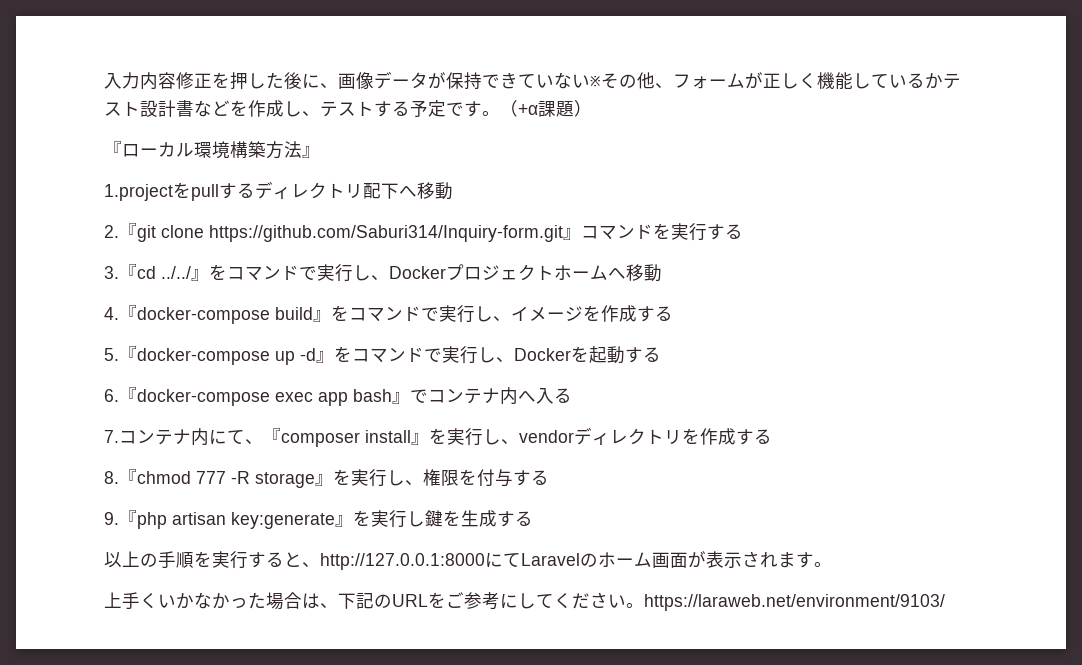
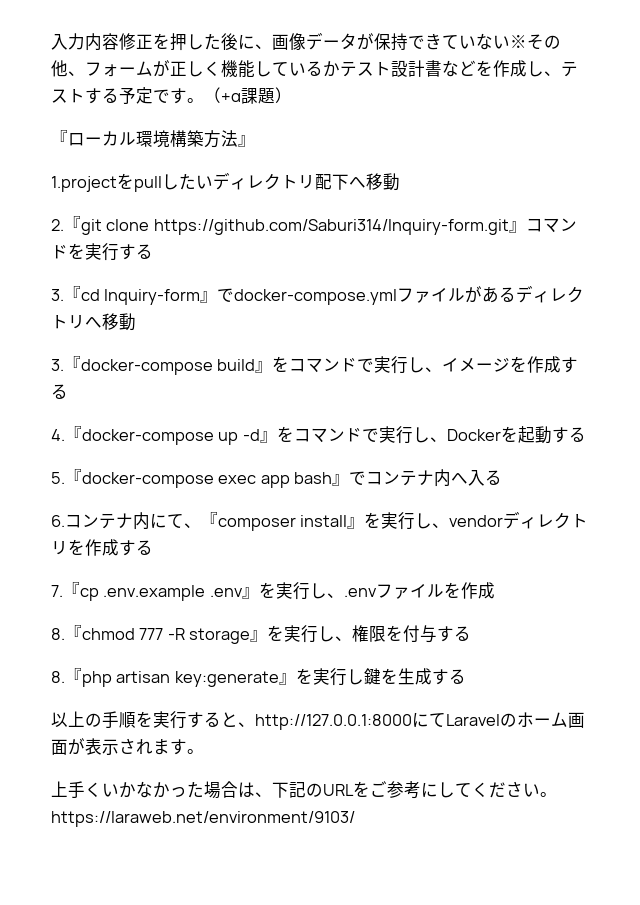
- 1.projectをpullするディレクトリ配下へ移動
+ 1.projectをpullしたいディレクトリ配下へ移動
- 3.『cd ../../』をコマンドで実行し、Dockerプロジェクトホームへ移動
- 4.『docker-compose build』をコマンドで実行し、イメージを作成する
+ 3.『cd Inquiry-form』でdocker-compose.ymlファイルがあるディレクトリへ移動
+ 3.『docker-compose build』をコマンドで実行し、イメージを作成する
- 5.『docker-compose up -d』をコマンドで実行し、Dockerを起動する
+ 4.『docker-compose up -d』をコマンドで実行し、Dockerを起動する
- 6.『docker-compose exec app bash』でコンテナ内へ入る
+ 5.『docker-compose exec app bash』でコンテナ内へ入る
- 7.コンテナ内にて、『composer install』を実行し、vendorディレクトリを作成する
+ 6.コンテナ内にて、『composer install』を実行し、vendorディレクトリを作成する
+ 7.『cp .env.example .env』を実行し、.envファイルを作成
- 9.『php artisan key:generate』を実行し鍵を生成する
+ 8.『php artisan key:generate』を実行し鍵を生成する

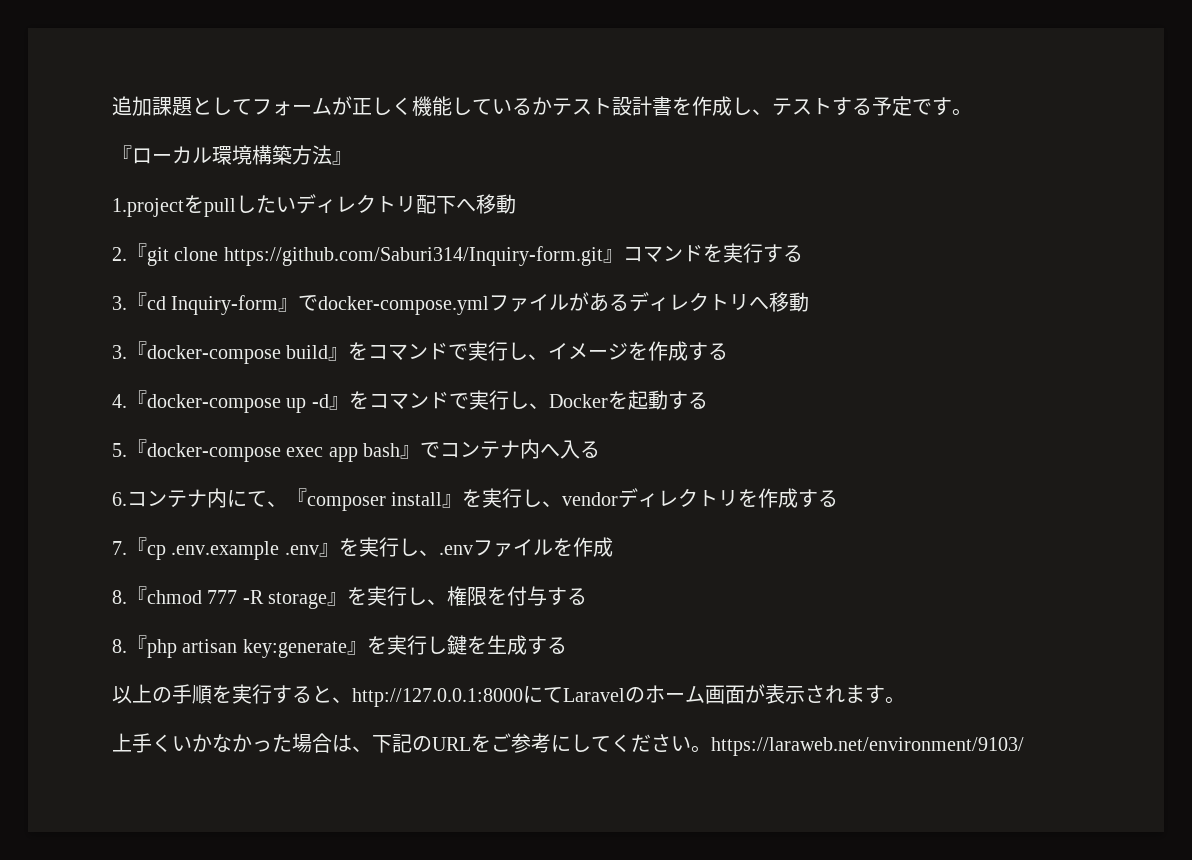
- 入力内容修正を押した後に、画像データが保持できていない※その他、フォームが正しく機能しているかテスト設計書などを作成し、テストする予定です。（+α課題）
+ 追加課題としてフォームが正しく機能しているかテスト設計書を作成し、テストする予定です。

